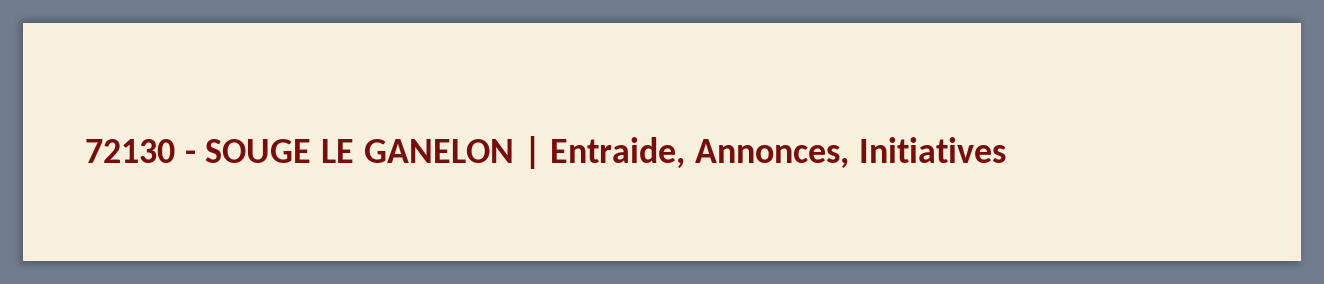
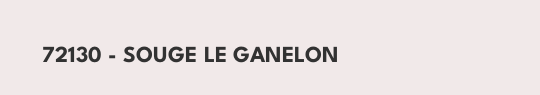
- 72130 - SOUGE LE GANELON | Entraide, Annonces, Initiatives
+ 72130 - SOUGE LE GANELON

